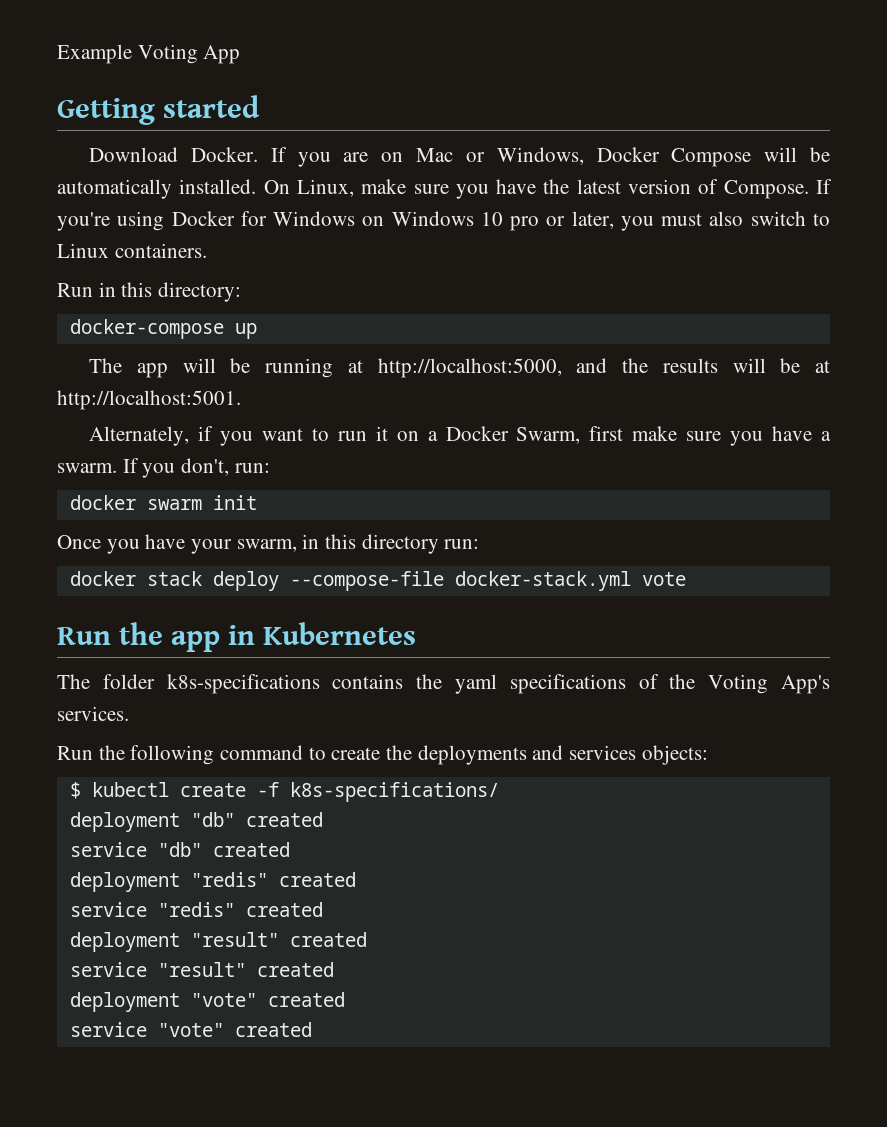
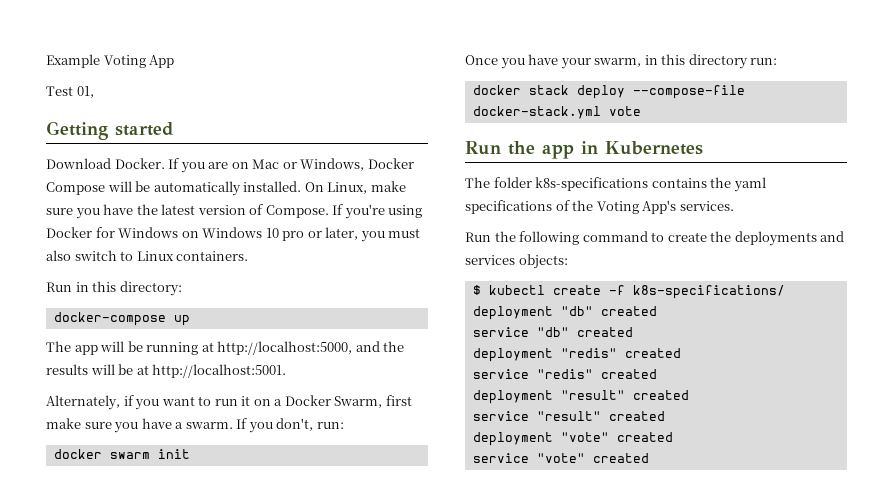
+ Test 01,

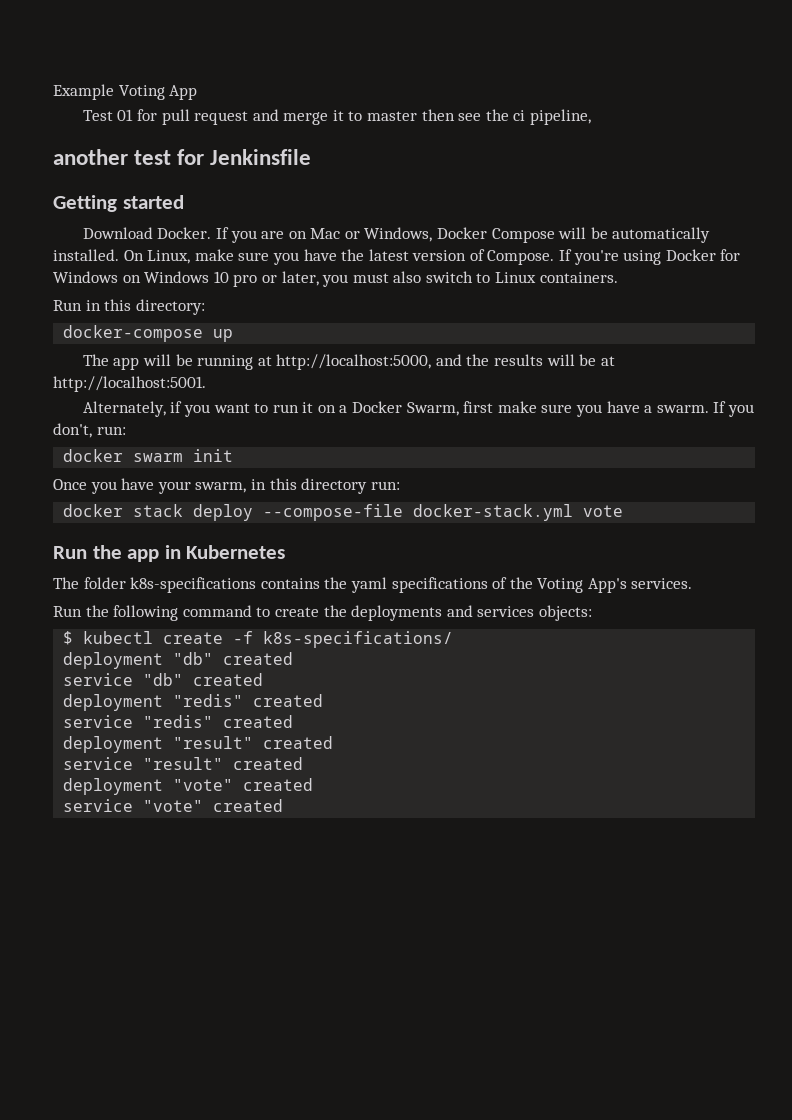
- Test 01,
+ Test 01 for pull request and merge it to master then see the ci pipeline,
+ another test for Jenkinsfile

